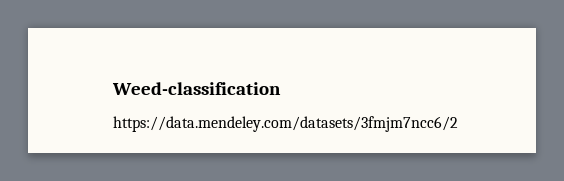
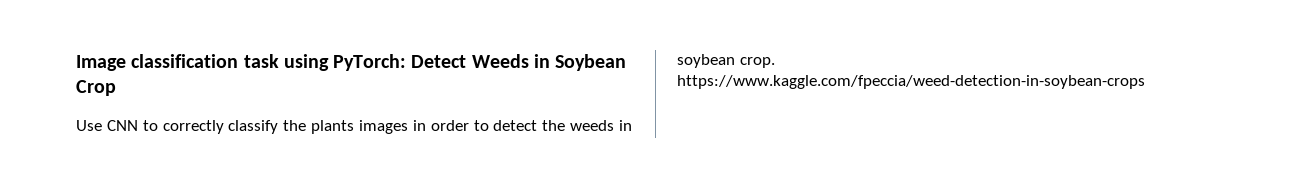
- Weed-classification
- https://data.mendeley.com/datasets/3fmjm7ncc6/2
+ Image classification task using PyTorch: Detect Weeds in Soybean Crop
+ Use CNN to correctly classify the plants images in order to detect the weeds in soybean crop. https://www.kaggle.com/fpeccia/weed-detection-in-soybean-crops

